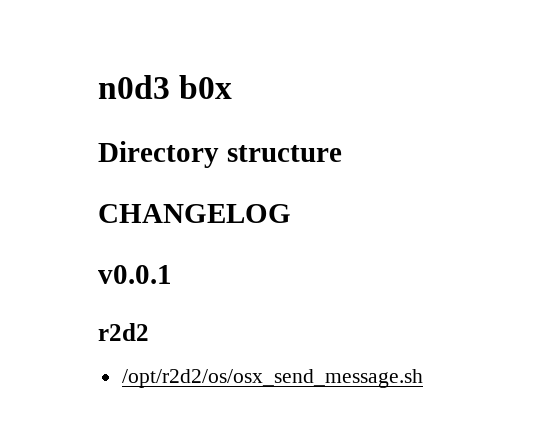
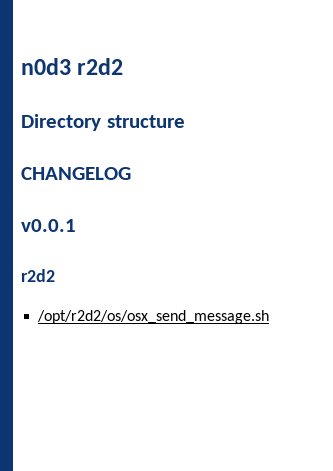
- n0d3 b0x
+ n0d3 r2d2

